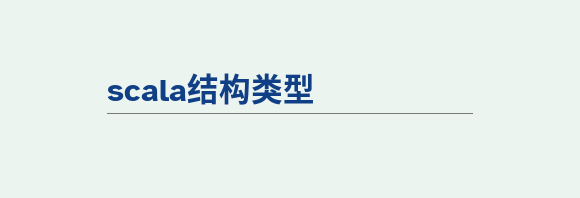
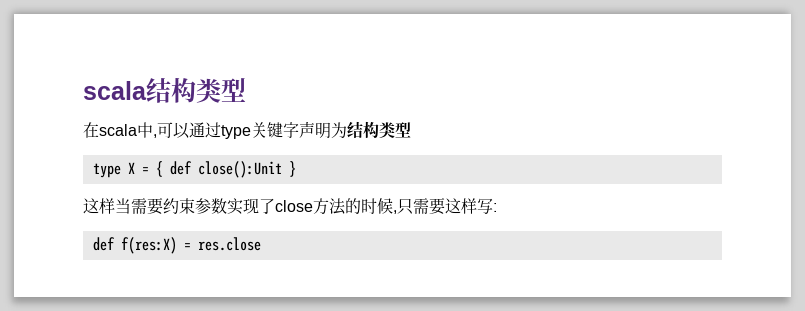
+ 在scala中,可以通过type关键字声明为结构类型
+ type X = { def close():Unit }
+ 这样当需要约束参数实现了close方法的时候,只需要这样写:
+ def f(res:X) = res.close

